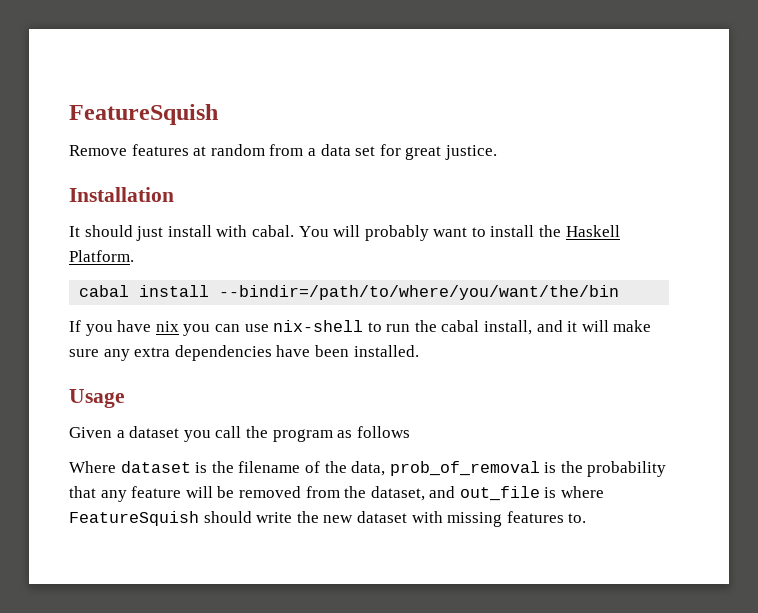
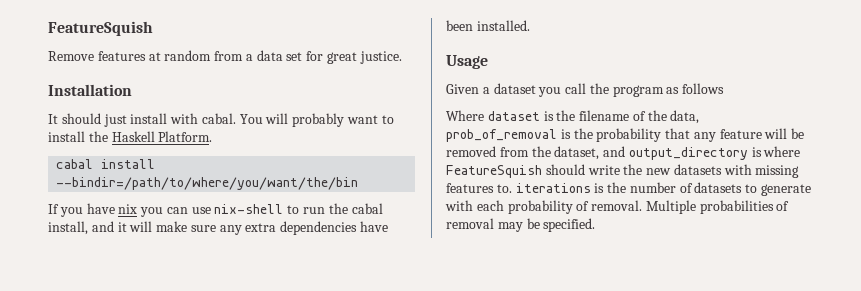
- Where dataset is the filename of the data, prob_of_removal is the probability that any feature will be removed from the dataset, and out_file is where FeatureSquish should write the new dataset with missing features to.
+ Where dataset is the filename of the data, prob_of_removal is the probability that any feature will be removed from the dataset, and output_directory is where FeatureSquish should write the new datasets with missing features to. iterations is the number of datasets to generate with each probability of removal. Multiple probabilities of removal may be specified.

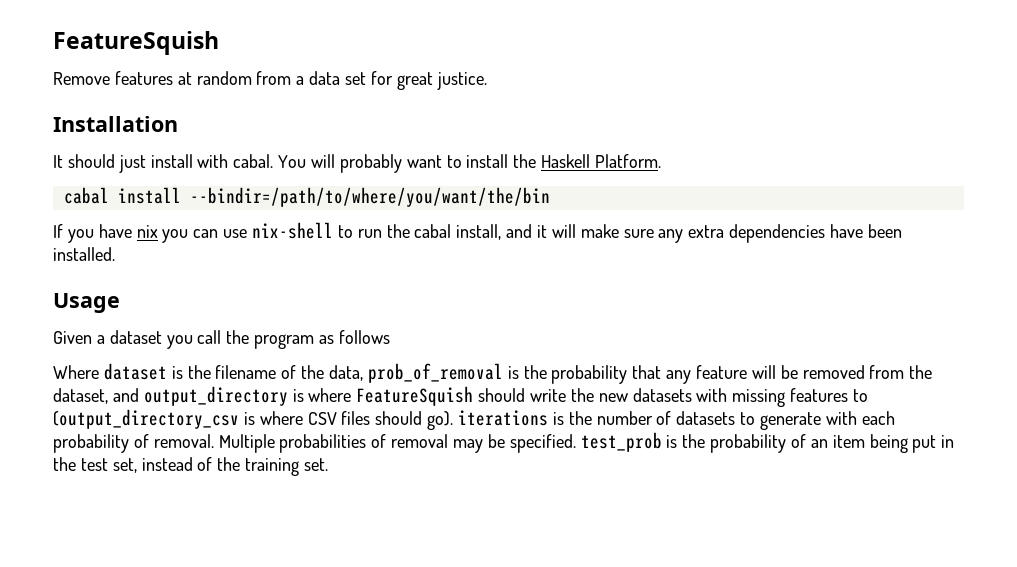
- Where dataset is the filename of the data, prob_of_removal is the probability that any feature will be removed from the dataset, and output_directory is where FeatureSquish should write the new datasets with missing features to. iterations is the number of datasets to generate with each probability of removal.
+ Where dataset is the filename of the data, prob_of_removal is the probability that any feature will be removed from the dataset, and output_directory is where FeatureSquish should write the new datasets with missing features to (output_directory_csv is where CSV files should go). iterations is the number of datasets to generate with each probability of removal.
- Multiple probabilities of removal may be specified.
+ Multiple probabilities of removal may be specified. test_prob is the probability of an item being put in the test set, instead of the training set.

